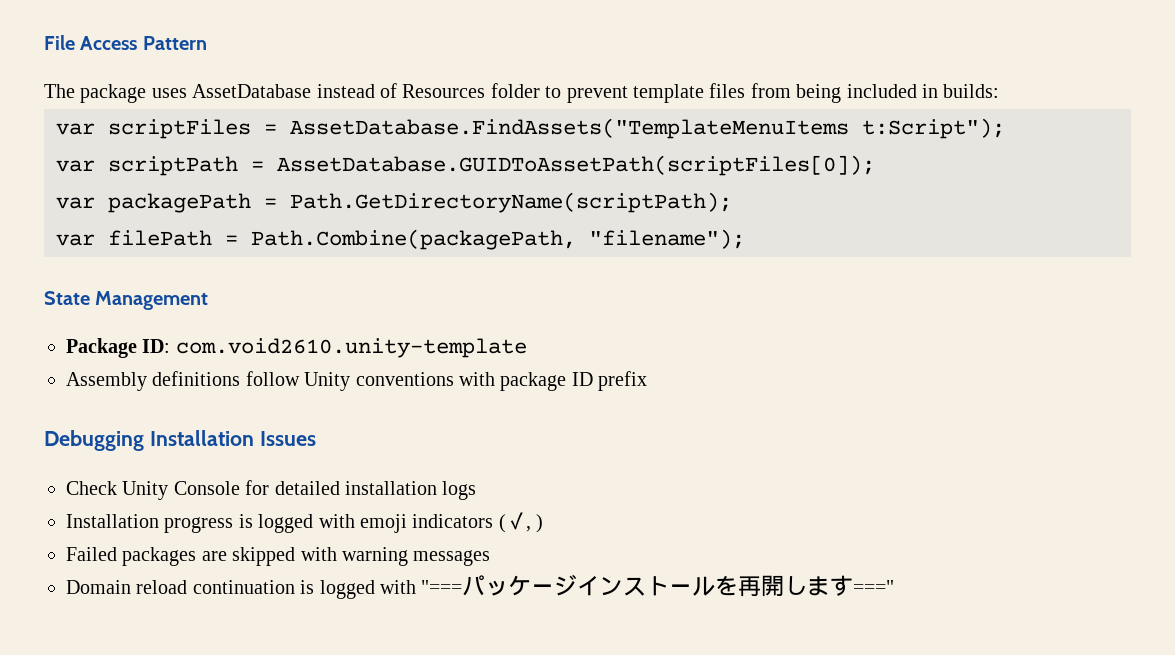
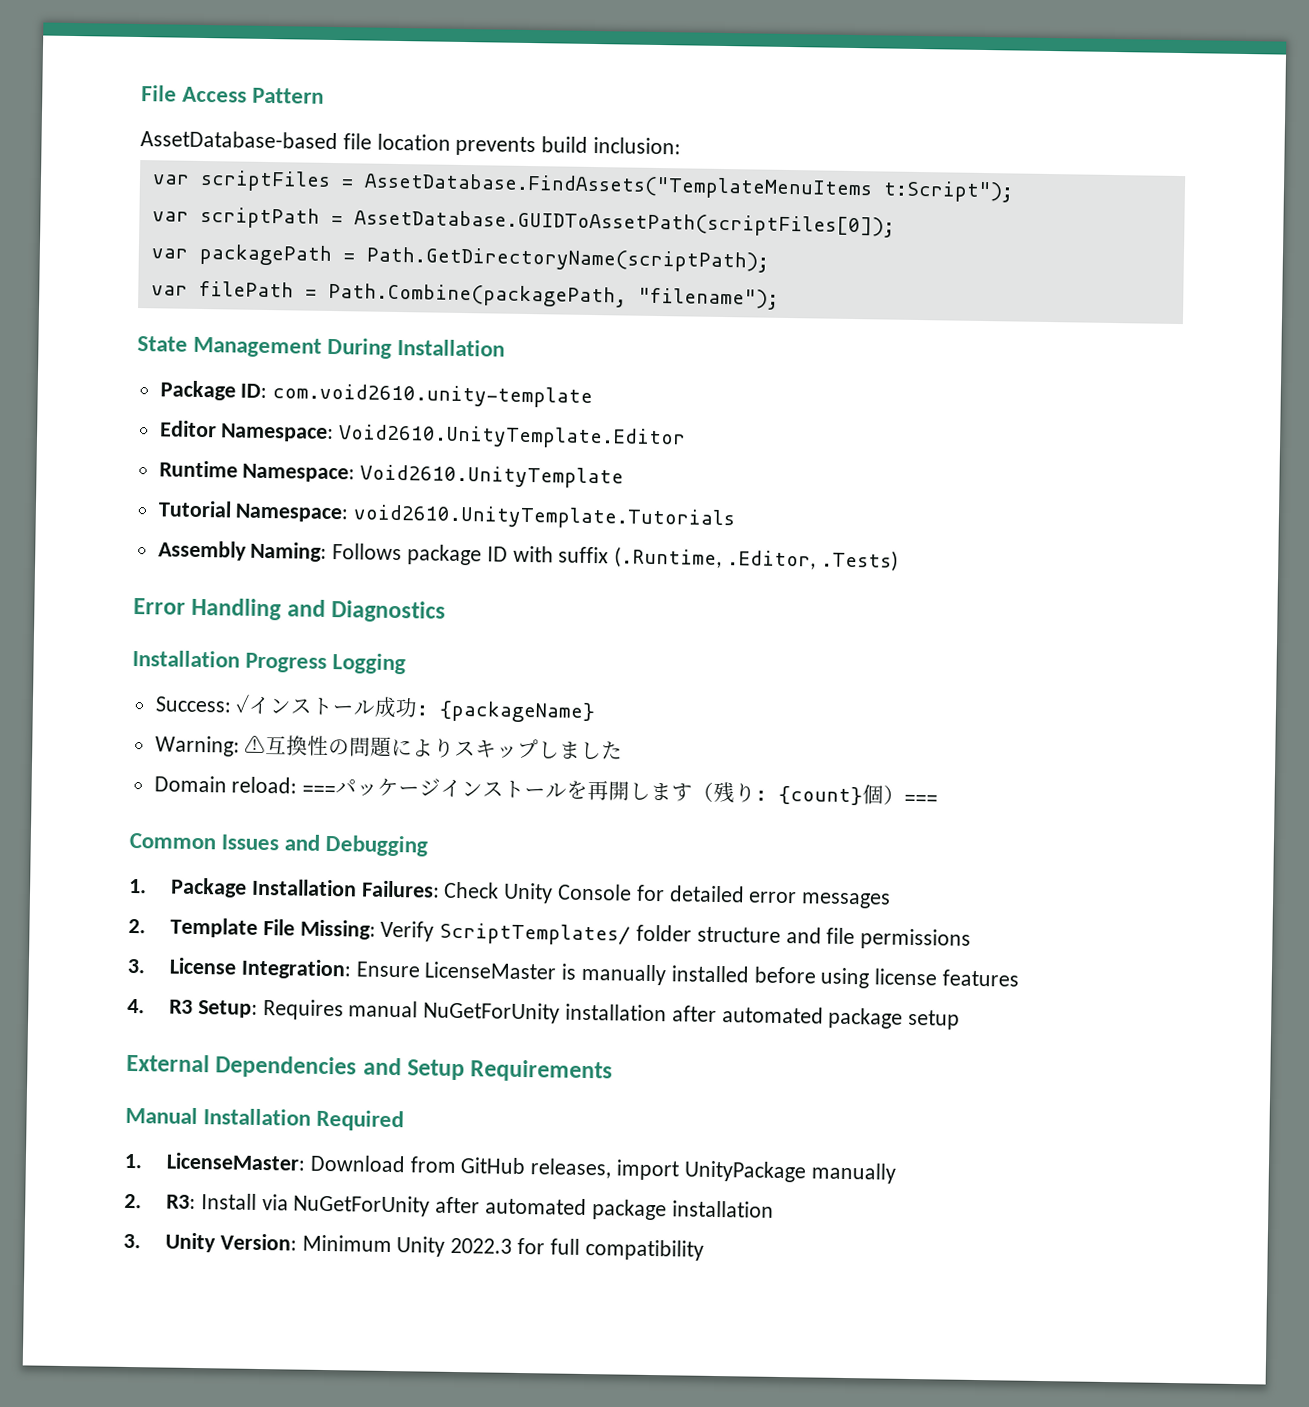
- The package uses AssetDatabase instead of Resources folder to prevent template files from being included in builds:
+ AssetDatabase-based file location prevents build inclusion:
- State Management
+ State Management During Installation
- Assembly definitions follow Unity conventions with package ID prefix
- Debugging Installation Issues
- Check Unity Console for detailed installation logs
- Installation progress is logged with emoji indicators (✓, )
- Failed packages are skipped with warning messages
- Domain reload continuation is logged with "===パッケージインストールを再開します==="
+ Editor Namespace: Void2610.UnityTemplate.Editor
+ Runtime Namespace: Void2610.UnityTemplate
+ Tutorial Namespace: void2610.UnityTemplate.Tutorials
+ Assembly Naming: Follows package ID with suffix (.Runtime, .Editor, .Tests)
+ Error Handling and Diagnostics
+ Installation Progress Logging
+ Success: ✓インストール成功: {packageName}
+ Warning: ⚠互換性の問題によりスキップしました
+ Domain reload: ===パッケージインストールを再開します（残り: {count}個）===
+ Common Issues and Debugging
+ 1. Package Installation Failures: Check Unity Console for detailed error messages
+ 2. Template File Missing: Verify ScriptTemplates/ folder structure and file permissions
+ 3. License Integration: Ensure LicenseMaster is manually installed before using license features
+ 4. R3 Setup: Requires manual NuGetForUnity installation after automated package setup
+ External Dependencies and Setup Requirements
+ Manual Installation Required
+ 1. LicenseMaster: Download from GitHub releases, import UnityPackage manually
+ 2. R3: Install via NuGetForUnity after automated package installation
+ 3. Unity Version: Minimum Unity 2022.3 for full compatibility

